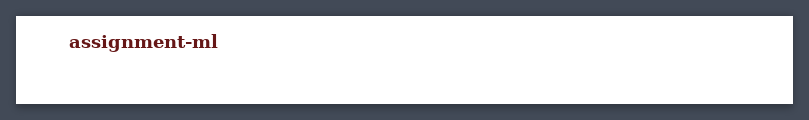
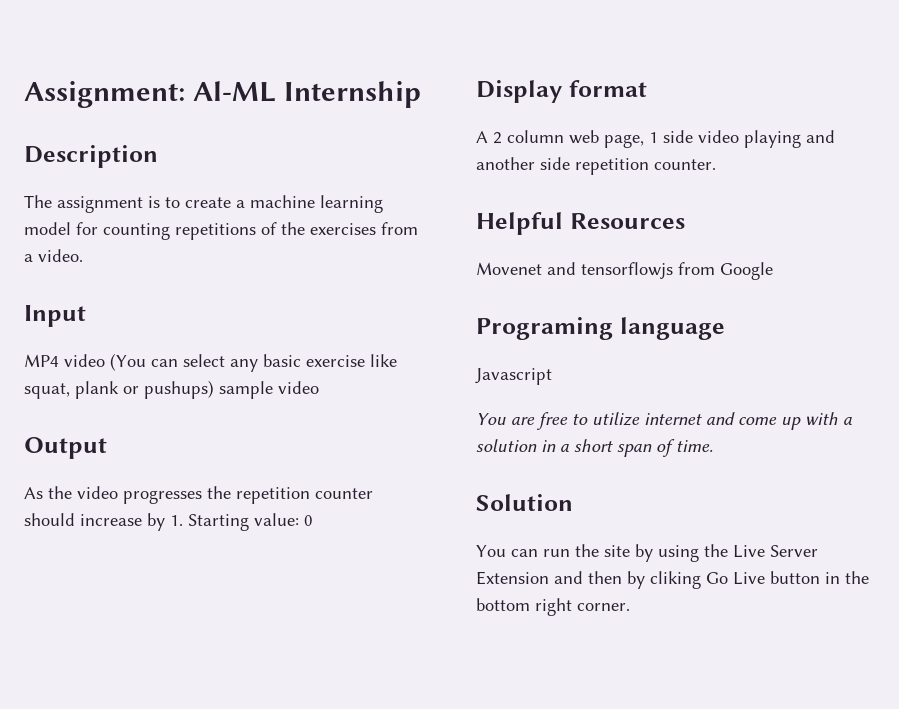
- assignment-ml
+ Assignment: Al-ML Internship
+ Description
+ The assignment is to create a machine learning model for counting repetitions of the exercises from a video.
+ Input
+ MP4 video (You can select any basic exercise like squat, plank or pushups) sample video
+ Output
+ As the video progresses the repetition counter should increase by 1. Starting value: 0
+ Display format
+ A 2 column web page, 1 side video playing and another side repetition counter.
+ Helpful Resources
+ Movenet and tensorflowjs from Google
+ Programing language
+ Javascript
+ You are free to utilize internet and come up with a solution in a short span of time.
+ Solution
+ You can run the site by using the Live Server Extension and then by cliking Go Live button in the bottom right corner.

